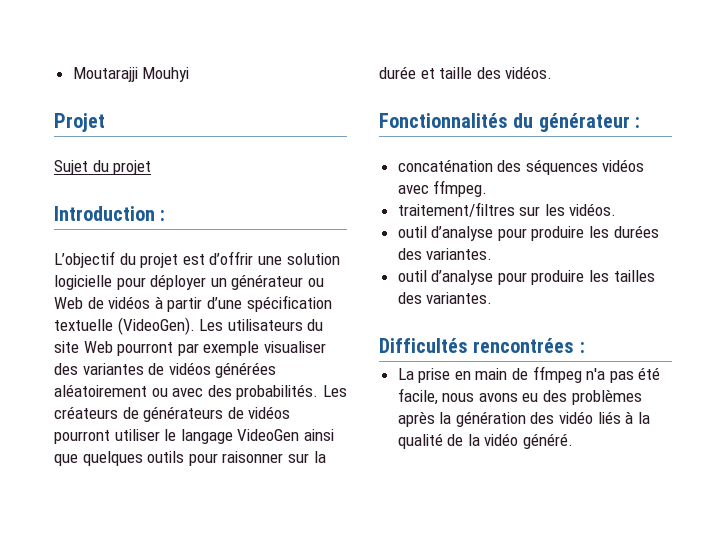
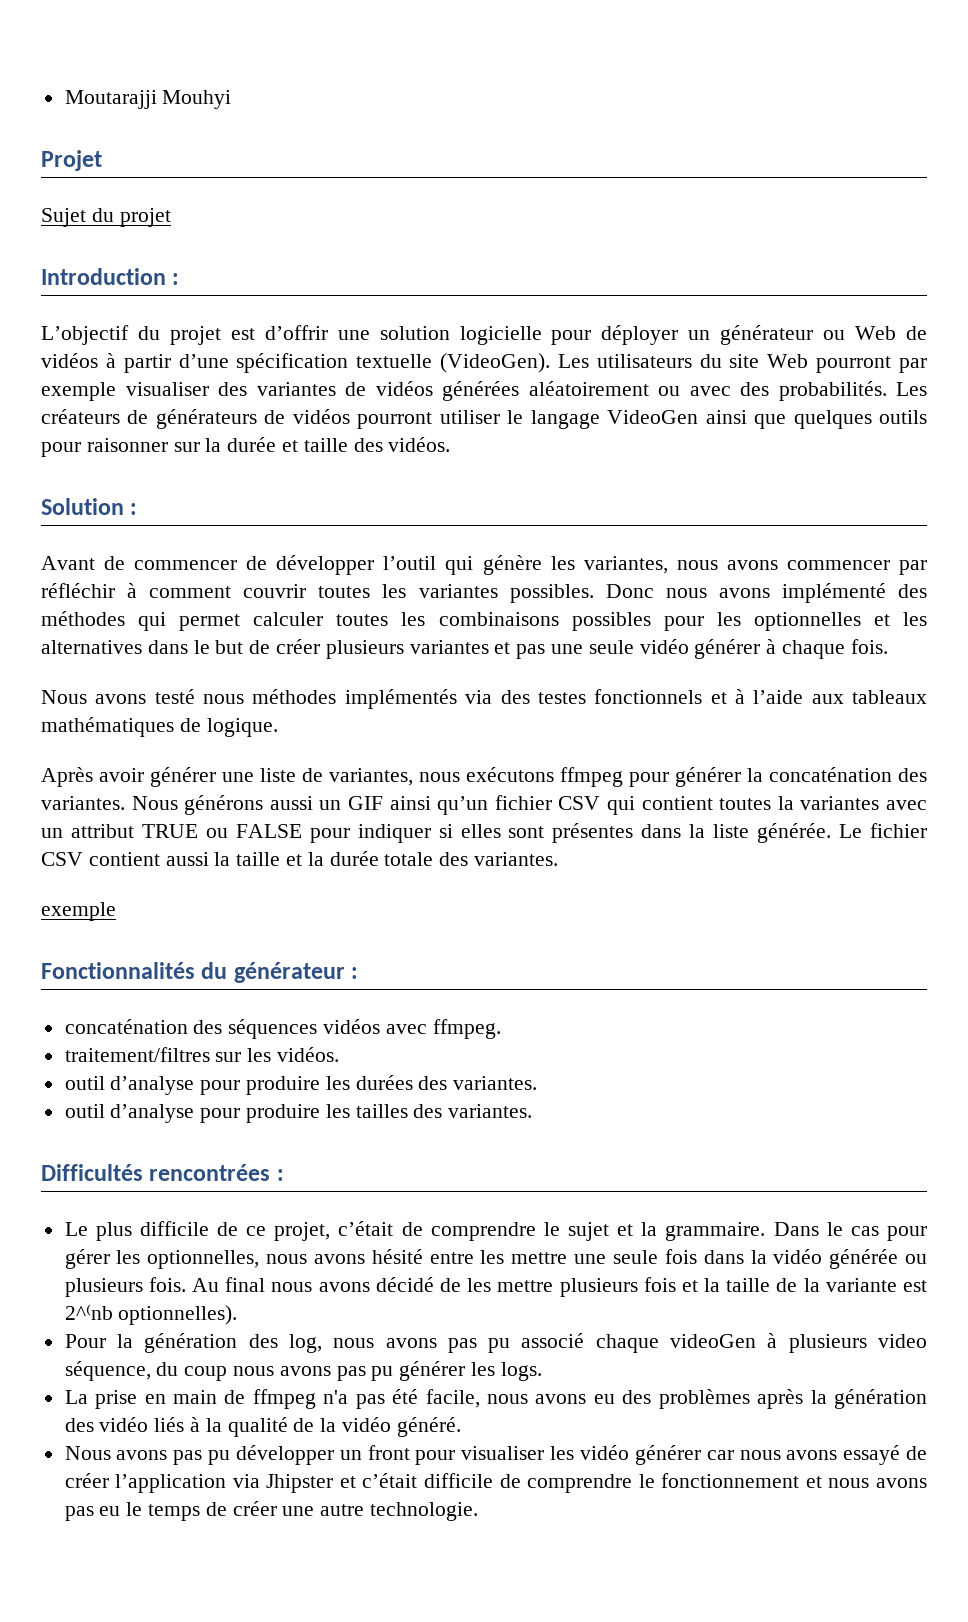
+ Solution :
+ Avant de commencer de développer l’outil qui génère les variantes, nous avons commencer par réfléchir à comment couvrir toutes les variantes possibles. Donc nous avons implémenté des méthodes qui permet calculer toutes les combinaisons possibles pour les optionnelles et les alternatives dans le but de créer plusieurs variantes et pas une seule vidéo générer à chaque fois.
+ Nous avons testé nous méthodes implémentés via des testes fonctionnels et à l’aide aux tableaux mathématiques de logique.
+ Après avoir générer une liste de variantes, nous exécutons ffmpeg pour générer la concaténation des variantes. Nous générons aussi un GIF ainsi qu’un fichier CSV qui contient toutes la variantes avec un attribut TRUE ou FALSE pour indiquer si elles sont présentes dans la liste générée. Le fichier CSV contient aussi la taille et la durée totale des variantes.
+ exemple
+ Le plus difficile de ce projet, c’était de comprendre le sujet et la grammaire. Dans le cas pour gérer les optionnelles, nous avons hésité entre les mettre une seule fois dans la vidéo générée ou plusieurs fois. Au final nous avons décidé de les mettre plusieurs fois et la taille de la variante est 2^⁽nb optionnelles).
+ Pour la génération des log, nous avons pas pu associé chaque videoGen à plusieurs video séquence, du coup nous avons pas pu générer les logs.
+ Nous avons pas pu développer un front pour visualiser les vidéo générer car nous avons essayé de créer l’application via Jhipster et c’était difficile de comprendre le fonctionnement et nous avons pas eu le temps de créer une autre technologie.

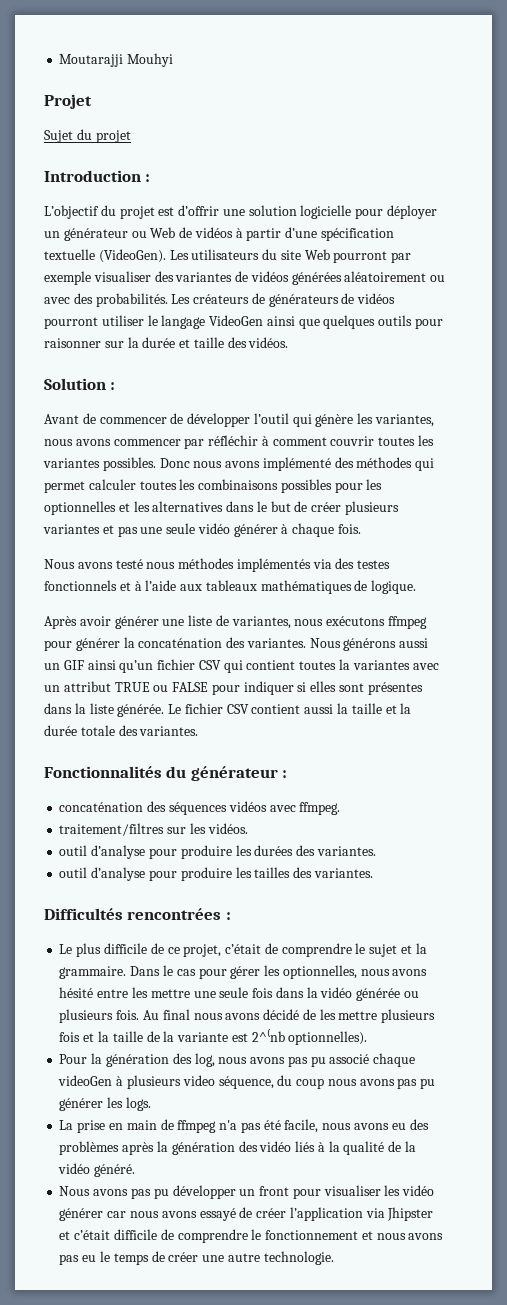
  Le fichier CSV contient aussi la taille et la durée totale des variantes.
- exemple

